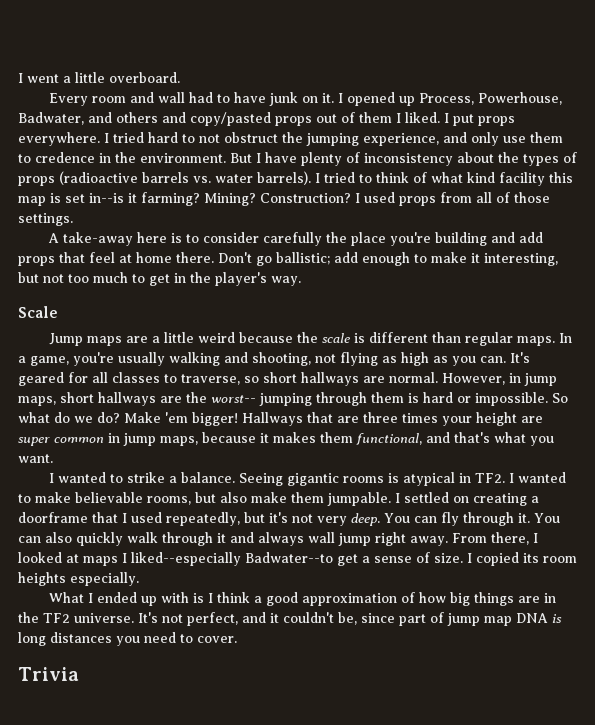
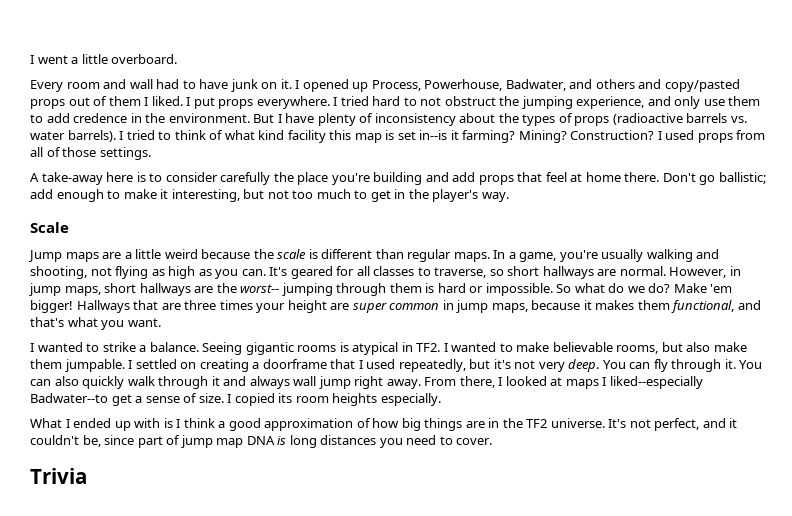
- I tried hard to not obstruct the jumping experience, and only use them to credence in the environment.
+ I tried hard to not obstruct the jumping experience, and only use them to add credence in the environment.

